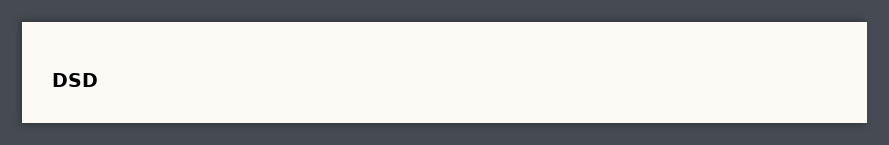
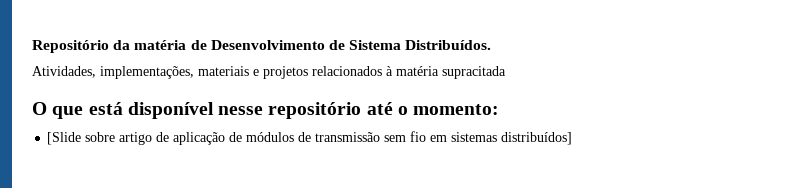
- DSD
+ Repositório da matéria de Desenvolvimento de Sistema Distribuídos.
+ Atividades, implementações, materiais e projetos relacionados à matéria supracitada
+ O que está disponível nesse repositório até o momento:
+ [Slide sobre artigo de aplicação de módulos de transmissão sem fio em sistemas distribuídos]

